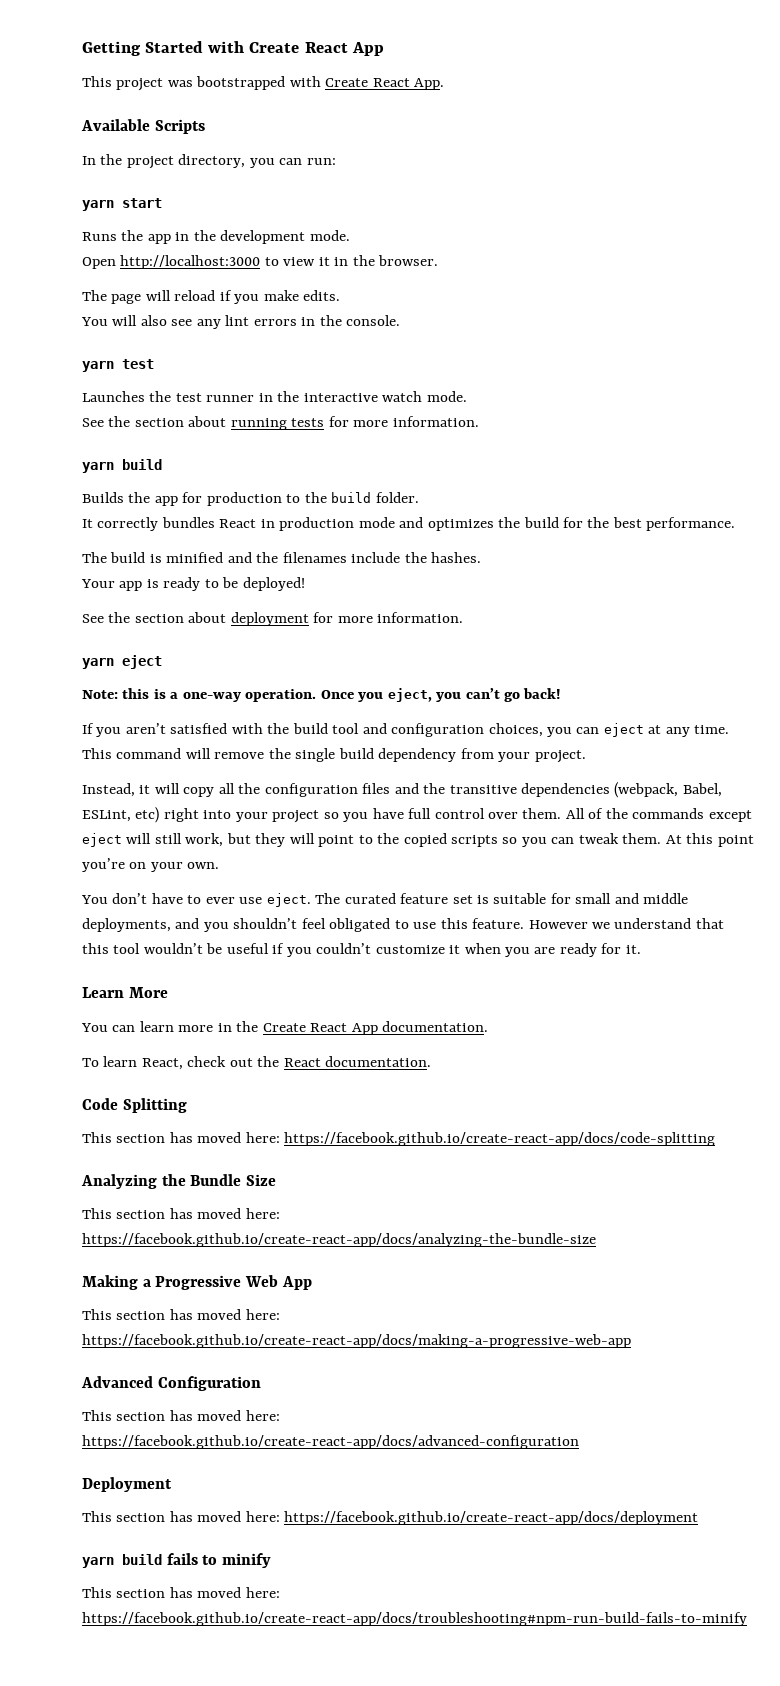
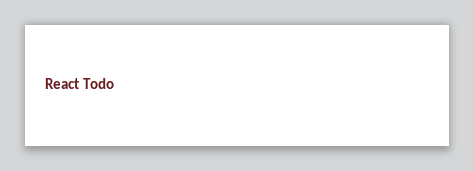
- Getting Started with Create React App
- This project was bootstrapped with Create React App.
- Available Scripts
- In the project directory, you can run:
- yarn start
- Runs the app in the development mode.
- Open http://localhost:3000 to view it in the browser.
- The page will reload if you make edits.
- You will also see any lint errors in the console.
- yarn test
- Launches the test runner in the interactive watch mode.
- See the section about running tests for more information.
- yarn build
- Builds the app for production to the build folder.
- It correctly bundles React in production mode and optimizes the build for the best performance.
- The build is minified and the filenames include the hashes.
- Your app is ready to be deployed!
- See the section about deployment for more information.
- yarn eject
- Note: this is a one-way operation. Once you eject, you can’t go back!
- If you aren’t satisfied with the build tool and configuration choices, you can eject at any time. This command will remove the single build dependency from your project.
- Instead, it will copy all the configuration files and the transitive dependencies (webpack, Babel, ESLint, etc) right into your project so you have full control over them. All of the commands except eject will still work, but they will point to the copied scripts so you can tweak them. At this point you’re on your own.
- You don’t have to ever use eject. The curated feature set is suitable for small and middle deployments, and you shouldn’t feel obligated to use this feature. However we understand that this tool wouldn’t be useful if you couldn’t customize it when you are ready for it.
- Learn More
- You can learn more in the Create React App documentation.
- To learn React, check out the React documentation.
- Code Splitting
- This section has moved here: https://facebook.github.io/create-react-app/docs/code-splitting
- Analyzing the Bundle Size
- This section has moved here: https://facebook.github.io/create-react-app/docs/analyzing-the-bundle-size
- Making a Progressive Web App
- This section has moved here: https://facebook.github.io/create-react-app/docs/making-a-progressive-web-app
- Advanced Configuration
- This section has moved here: https://facebook.github.io/create-react-app/docs/advanced-configuration
- Deployment
- This section has moved here: https://facebook.github.io/create-react-app/docs/deployment
- yarn build fails to minify
- This section has moved here: https://facebook.github.io/create-react-app/docs/troubleshooting#npm-run-build-fails-to-minify
+ React Todo

